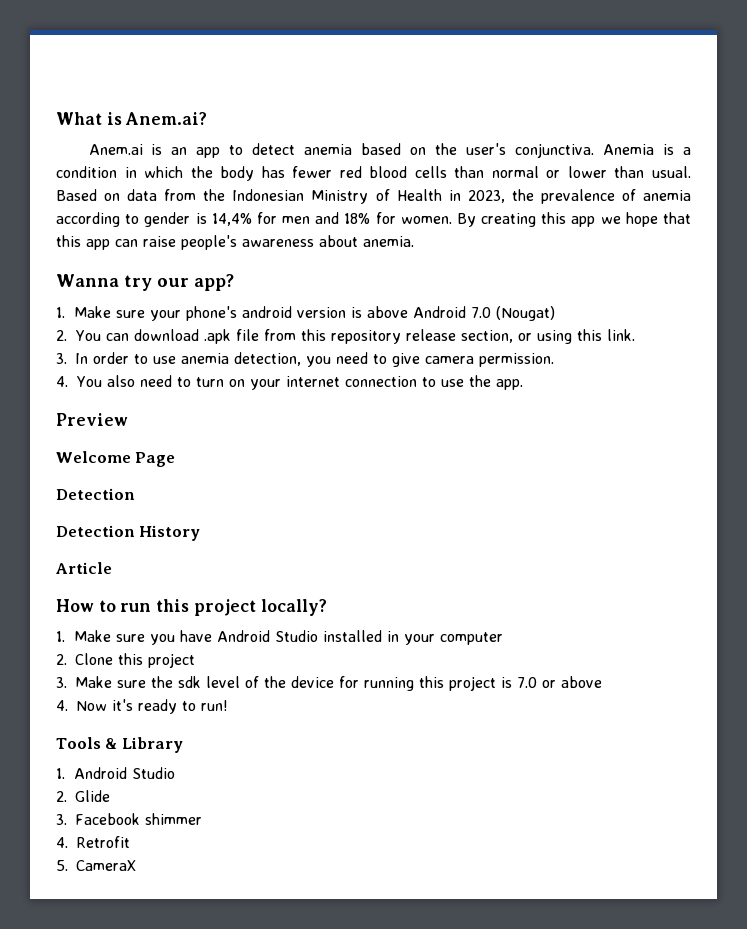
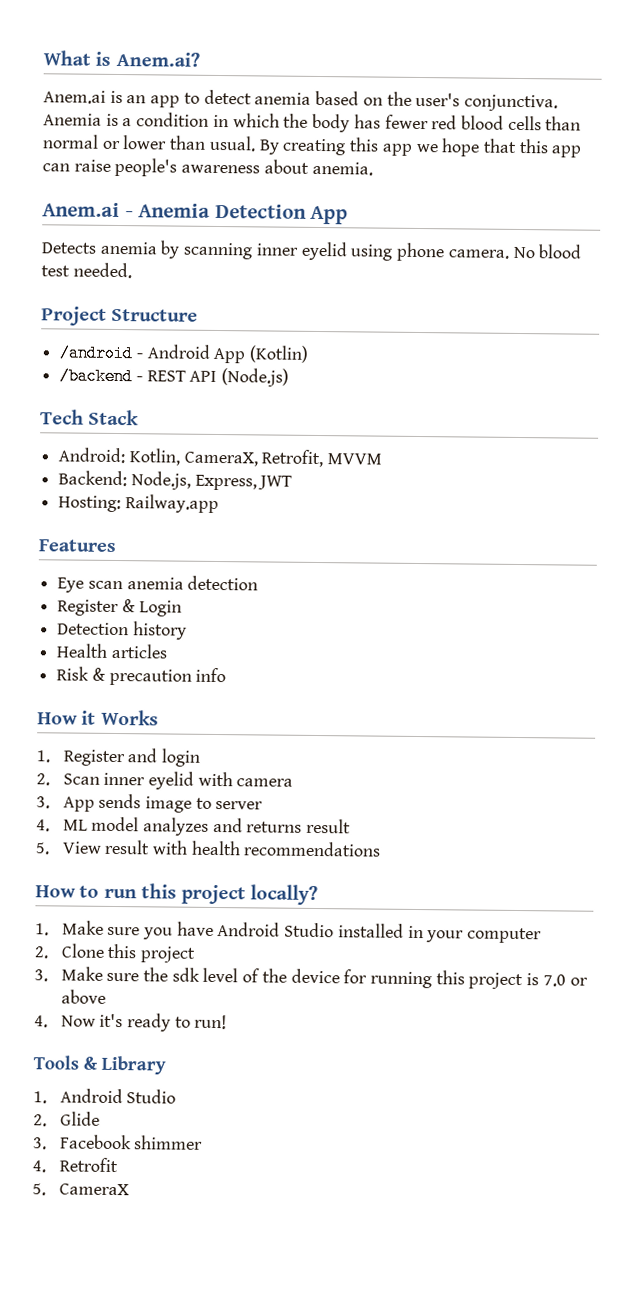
- Based on data from the Indonesian Ministry of Health in 2023, the prevalence of anemia according to gender is 14,4% for men and 18% for women.
- Wanna try our app?
- 1. Make sure your phone's android version is above Android 7.0 (Nougat)
- 2. You can download .apk file from this repository release section, or using this link.
- 3. In order to use anemia detection, you need to give camera permission.
- 4. You also need to turn on your internet connection to use the app.
- Preview
- Welcome Page
- Detection
- Detection History
- Article
+ Anem.ai - Anemia Detection App
+ Detects anemia by scanning inner eyelid using phone camera. No blood test needed.
+ Project Structure
+ /android - Android App (Kotlin)
+ /backend - REST API (Node.js)
+ Tech Stack
+ Android: Kotlin, CameraX, Retrofit, MVVM
+ Backend: Node.js, Express, JWT
+ Hosting: Railway.app
+ Features
+ Eye scan anemia detection
+ Register & Login
+ Detection history
+ Health articles
+ Risk & precaution info
+ How it Works
+ 1. Register and login
+ 2. Scan inner eyelid with camera
+ 3. App sends image to server
+ 4. ML model analyzes and returns result
+ 5. View result with health recommendations

